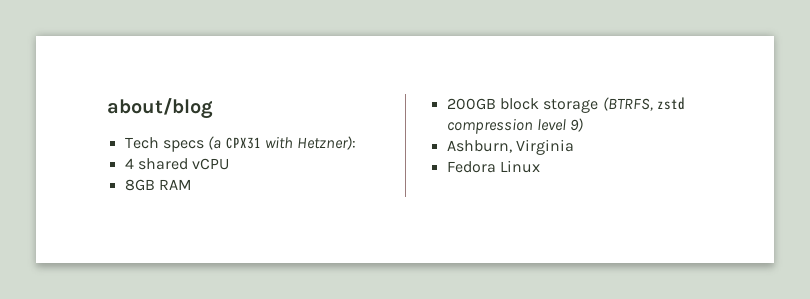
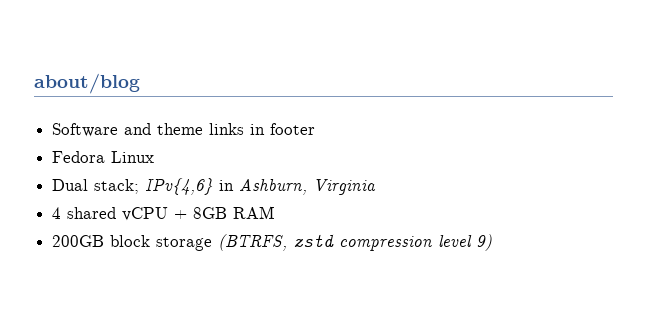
- Tech specs (a CPX31 with Hetzner):
+ Software and theme links in footer
+ Fedora Linux
+ Dual stack; IPv{4,6} in Ashburn, Virginia
- 4 shared vCPU
- 8GB RAM
+ 4 shared vCPU + 8GB RAM
- Ashburn, Virginia
- Fedora Linux

